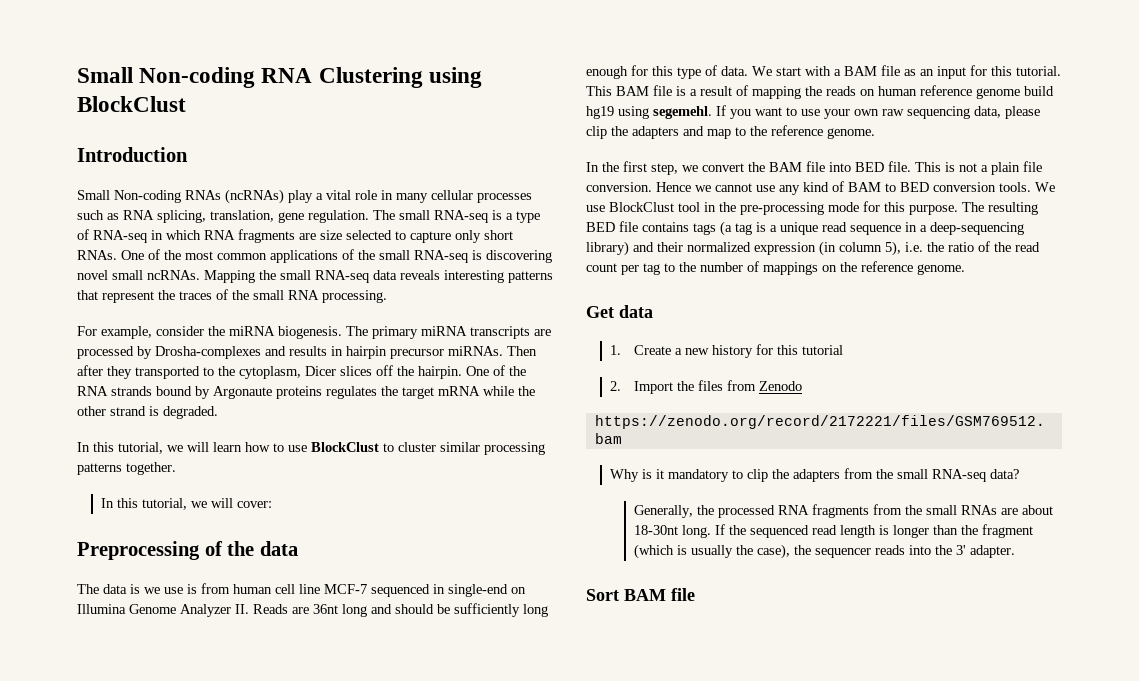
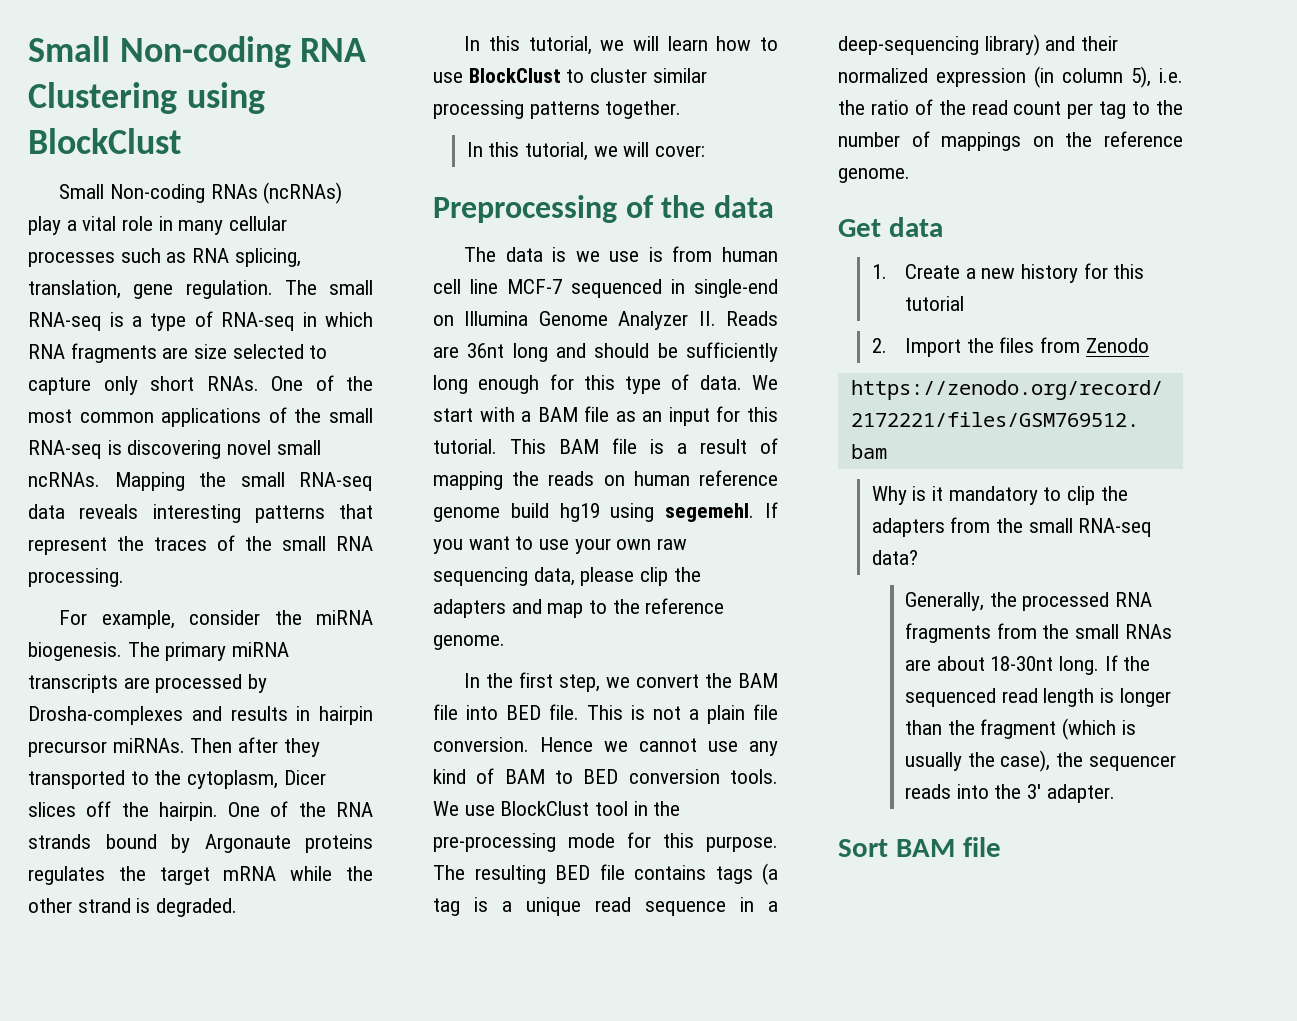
- Introduction

